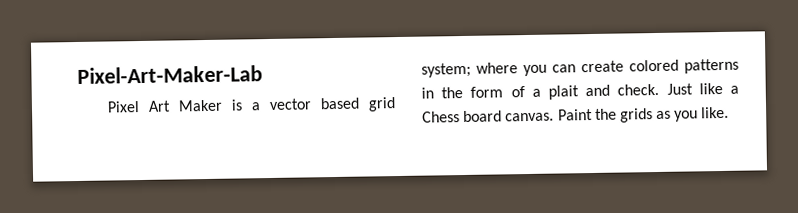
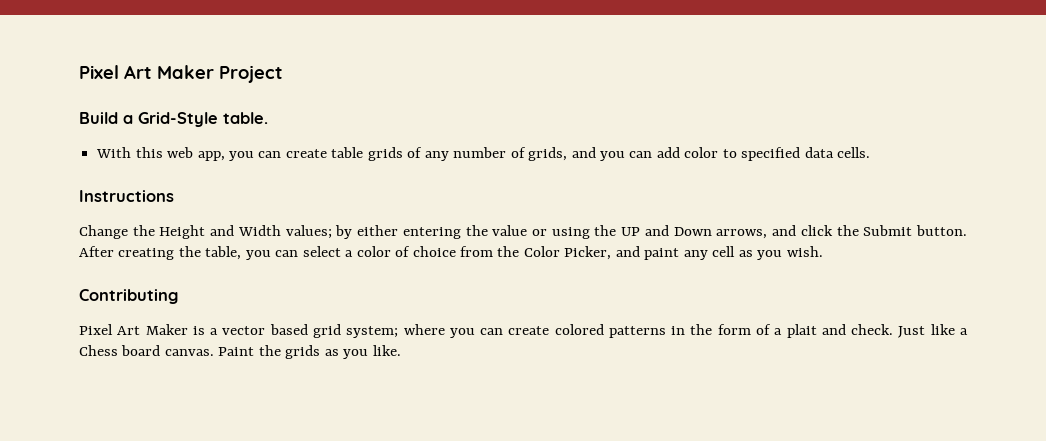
- Pixel-Art-Maker-Lab
+ Pixel Art Maker Project
+ Build a Grid-Style table.
+ With this web app, you can create table grids of any number of grids, and you can add color to specified data cells.
+ Instructions
+ Change the Height and Width values; by either entering the value or using the UP and Down arrows, and click the Submit button. After creating the table, you can select a color of choice from the Color Picker, and paint any cell as you wish.
+ Contributing

